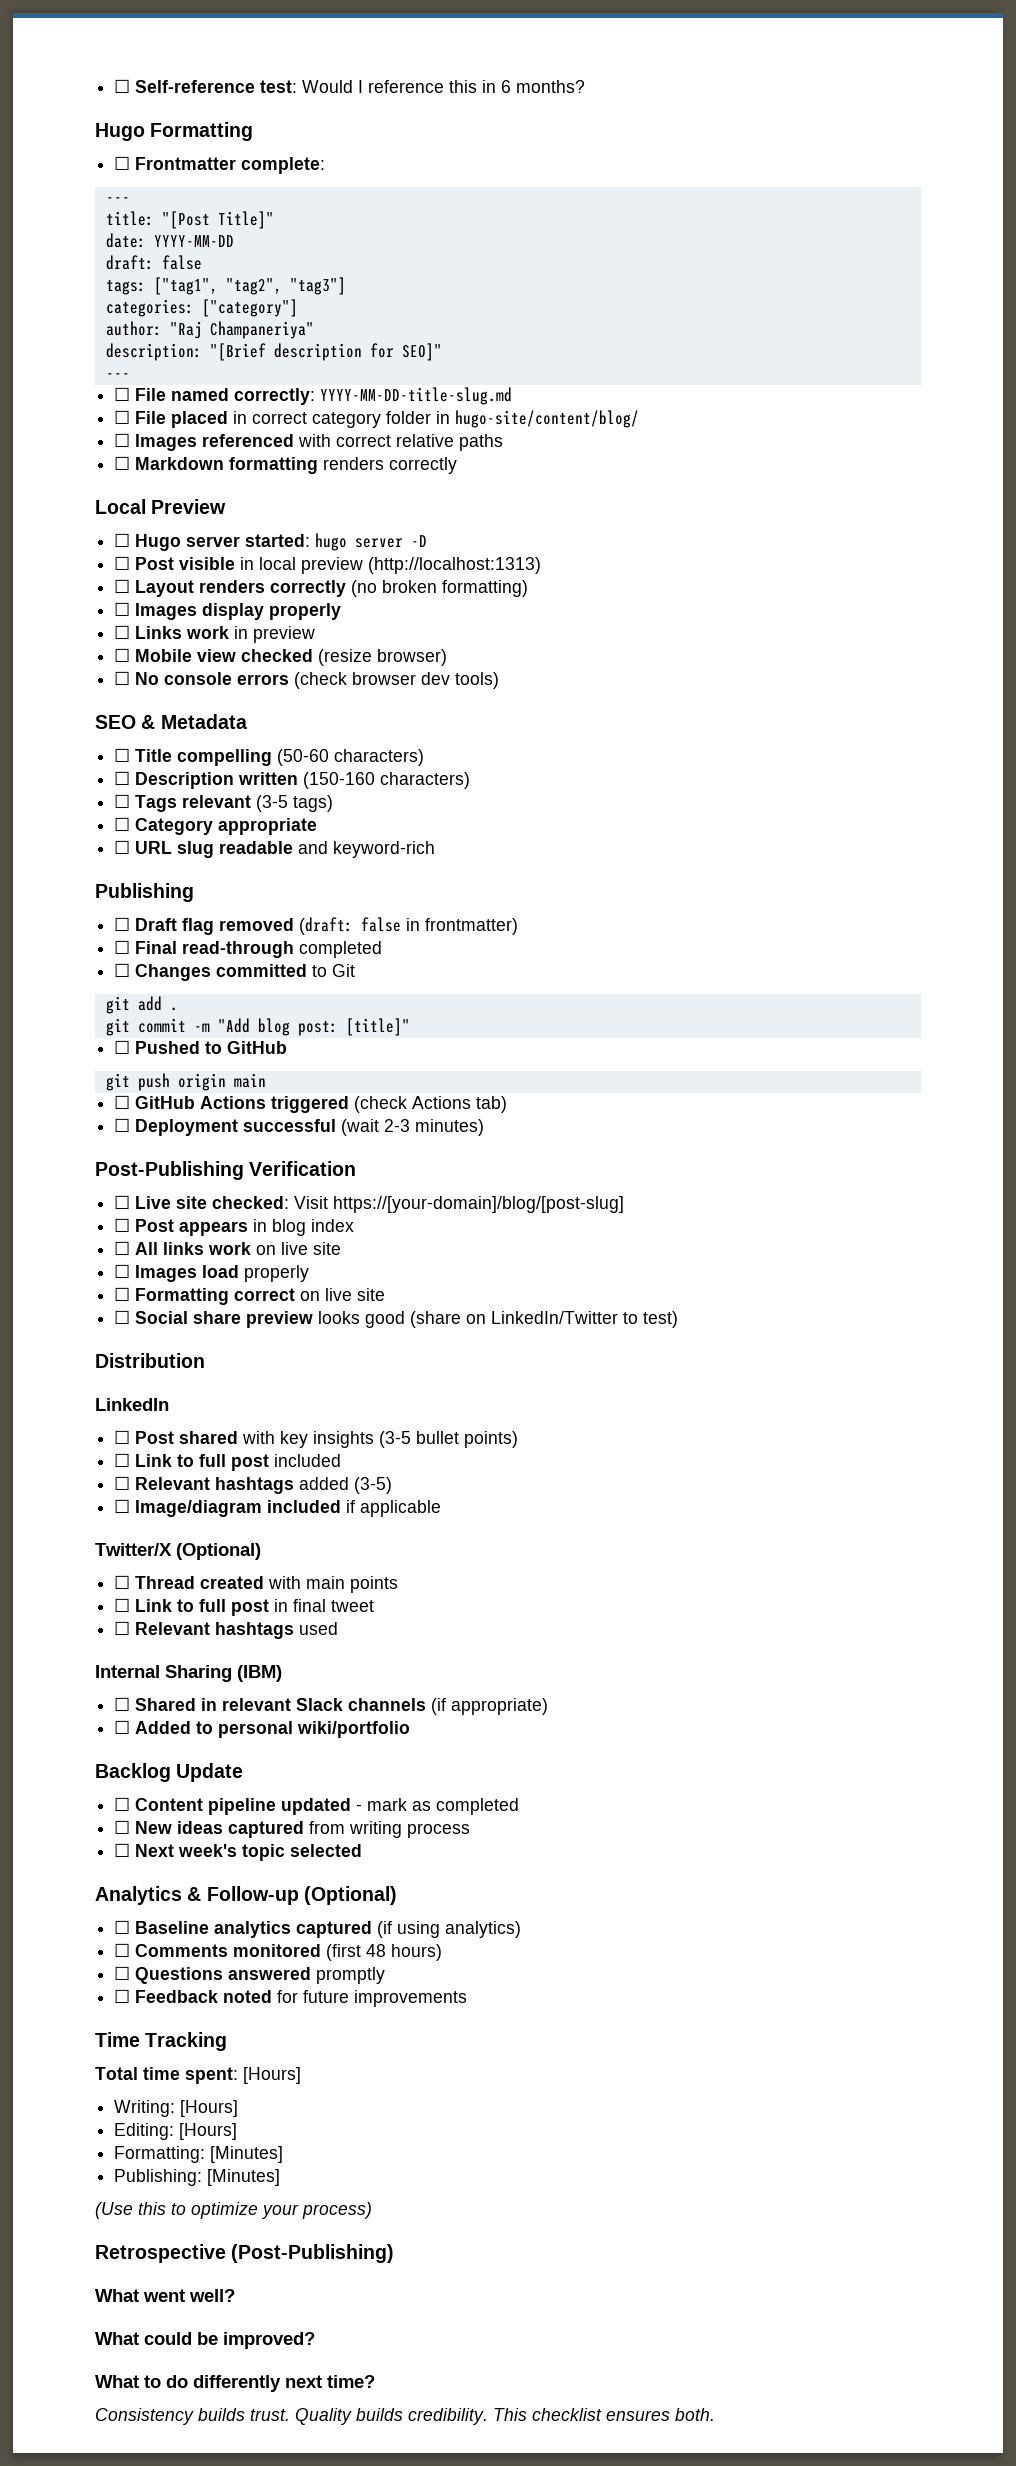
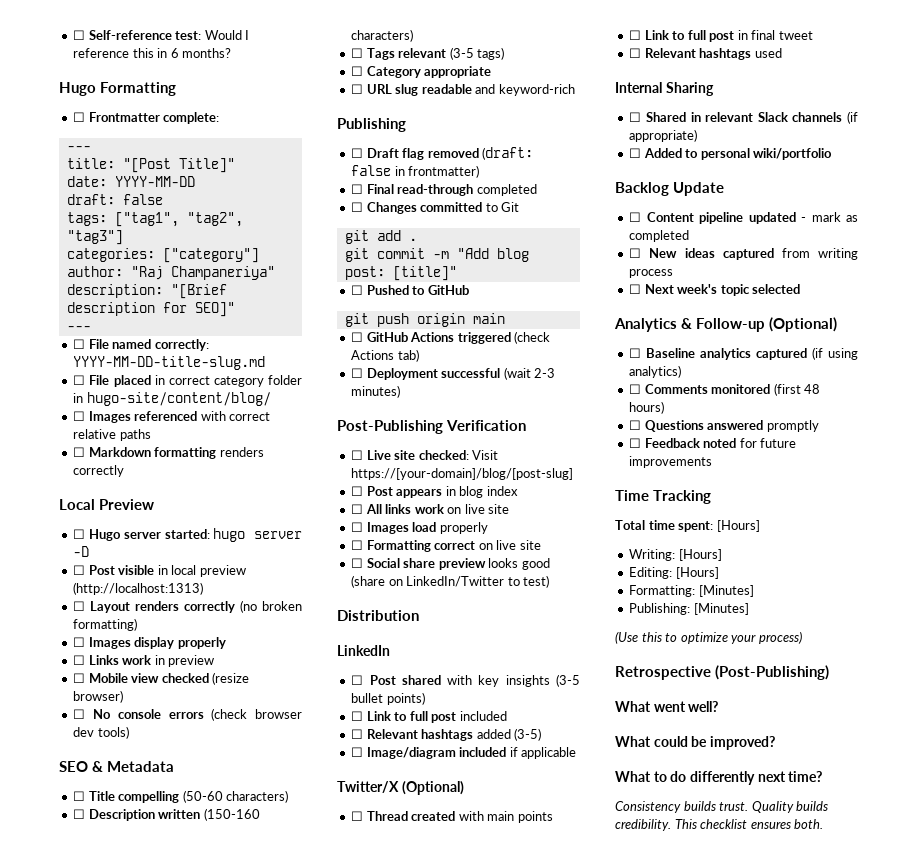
- Internal Sharing (IBM)
+ Internal Sharing

